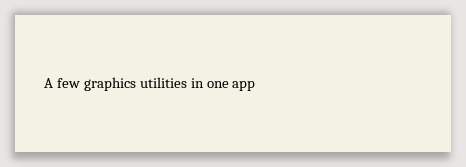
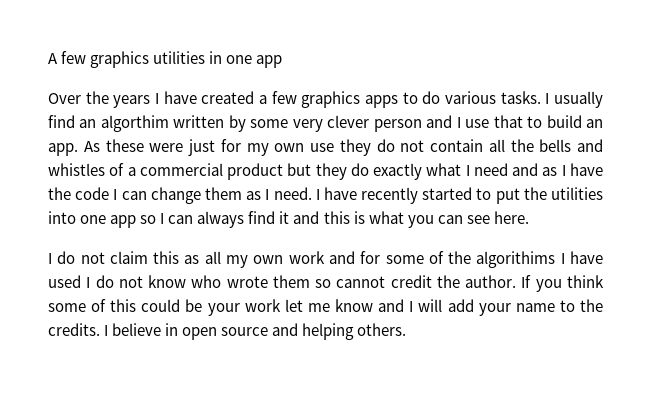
+ Over the years I have created a few graphics apps to do various tasks. I usually find an algorthim written by some very clever person and I use that to build an app. As these were just for my own use they do not contain all the bells and whistles of a commercial product but they do exactly what I need and as I have the code I can change them as I need. I have recently started to put the utilities into one app so I can always find it and this is what you can see here.
+ I do not claim this as all my own work and for some of the algorithims I have used I do not know who wrote them so cannot credit the author. If you think some of this could be your work let me know and I will add your name to the credits. I believe in open source and helping others.

